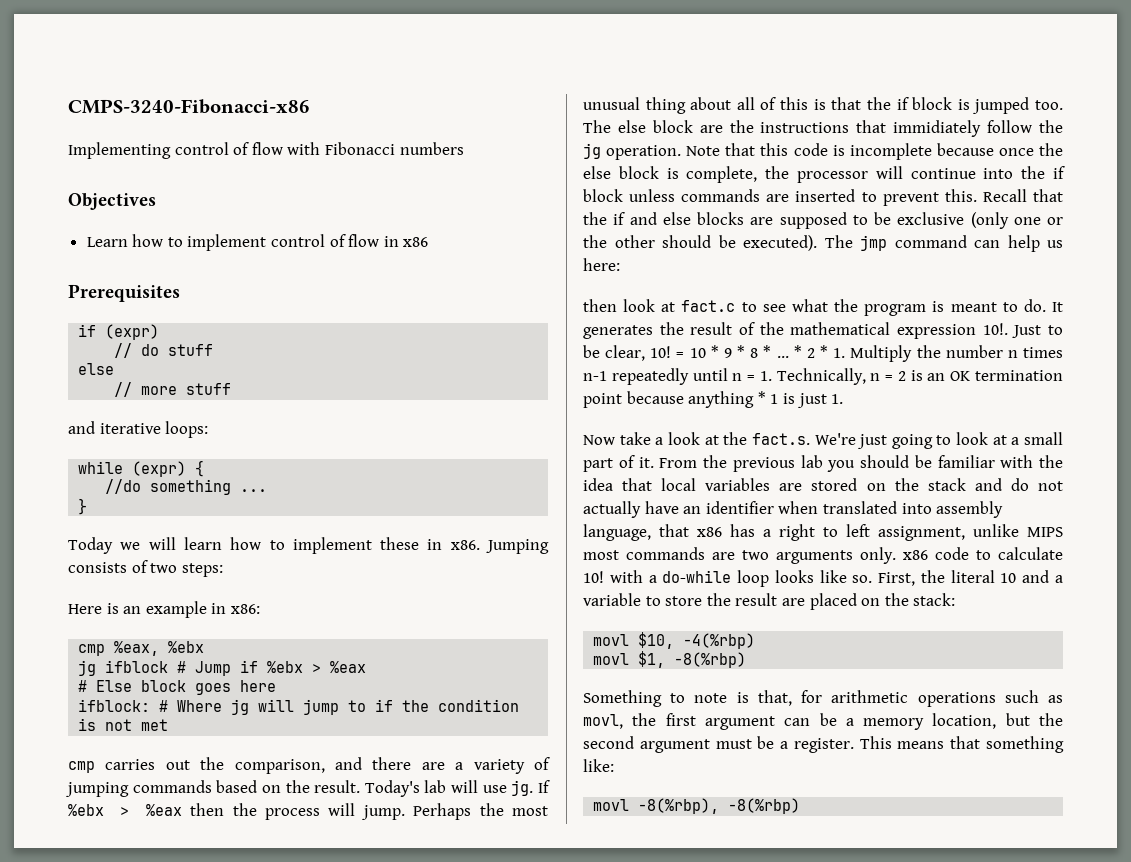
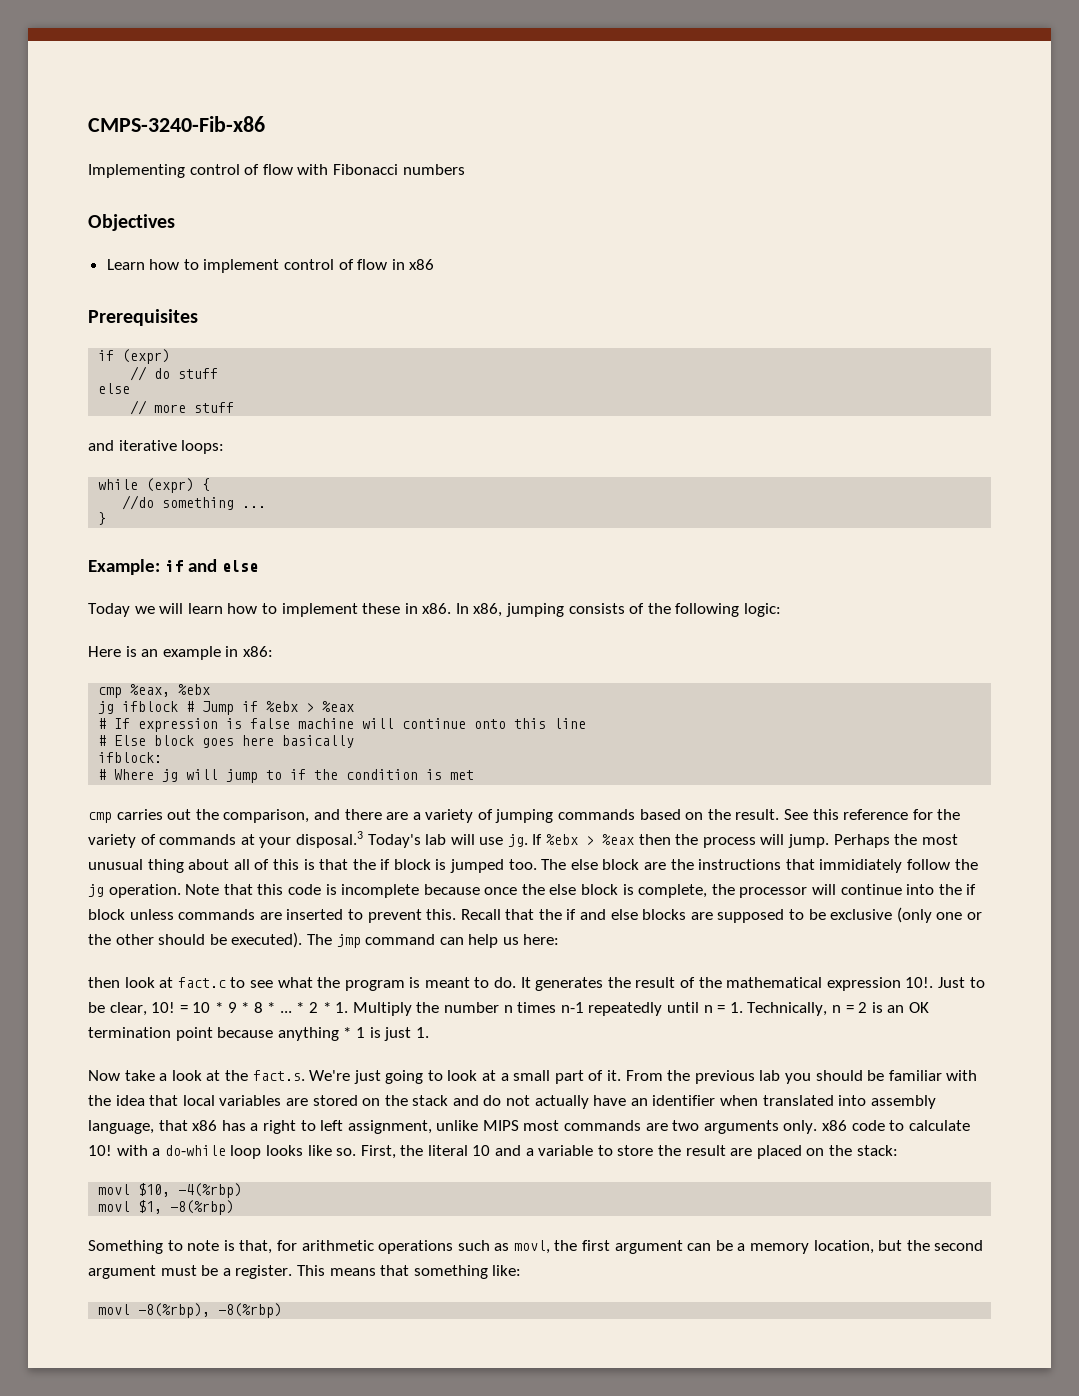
- CMPS-3240-Fibonacci-x86
+ CMPS-3240-Fib-x86
+ Example: if and else
- Jumping consists of two steps:
+ In x86, jumping consists of the following logic:
+ # If expression is false machine will continue onto this line
- # Else block goes here
+ # Else block goes here basically
- ifblock: # Where jg will jump to if the condition is not met
+ ifblock:
+ # Where jg will jump to if the condition is met
- Today's lab will use jg.
+ See this reference for the variety of commands at your disposal.3 Today's lab will use jg.

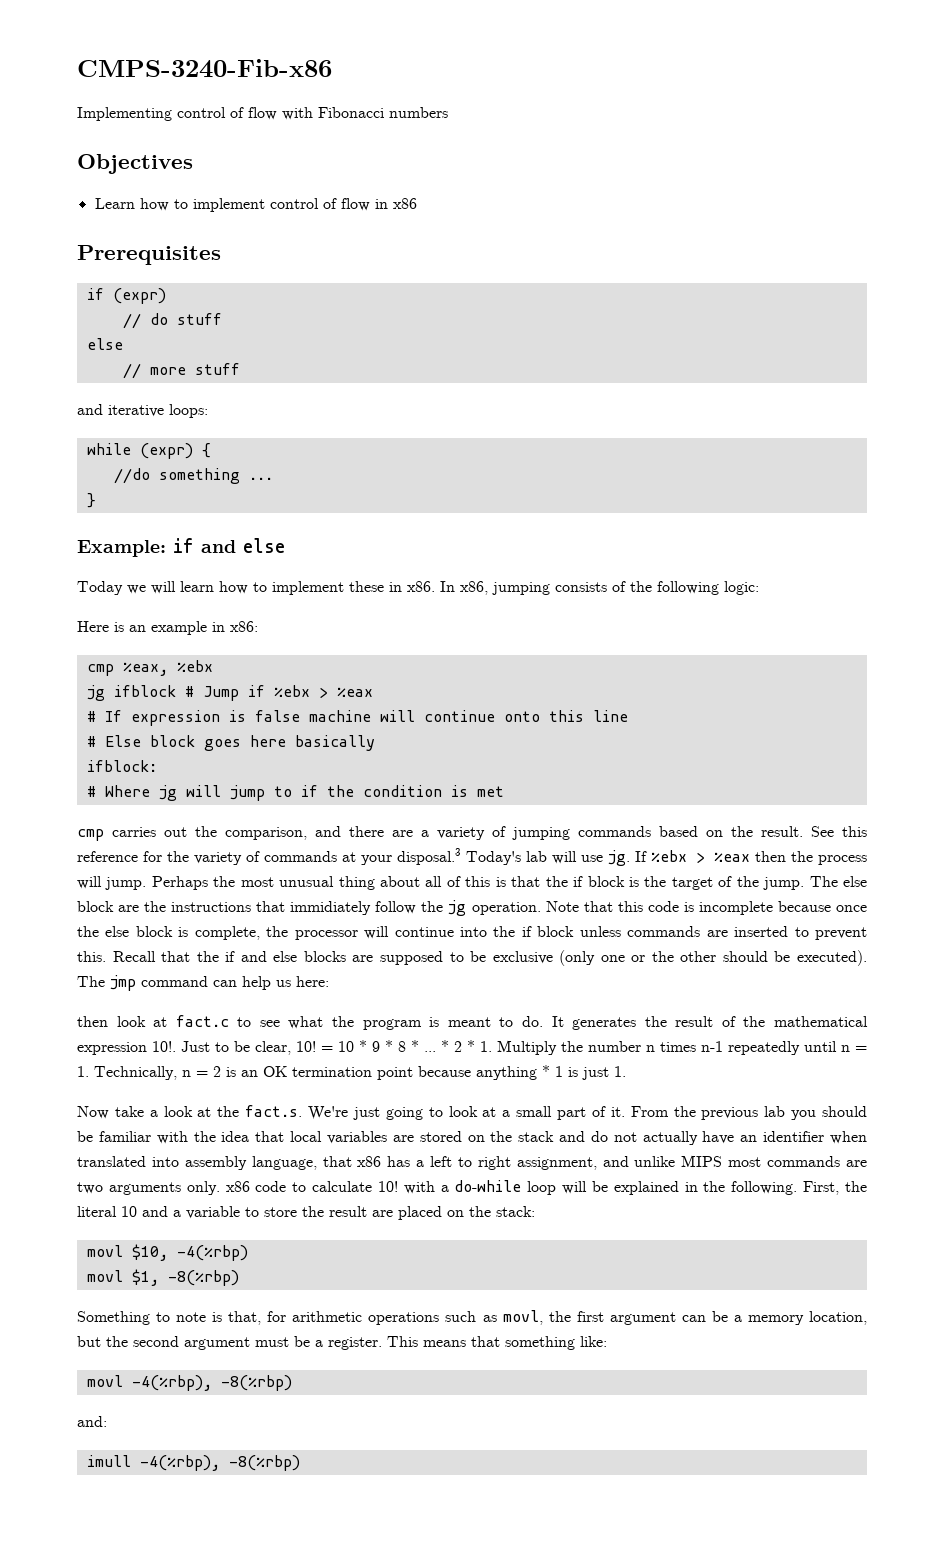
- Perhaps the most unusual thing about all of this is that the if block is jumped too.
+ Perhaps the most unusual thing about all of this is that the if block is the target of the jump.
- From the previous lab you should be familiar with the idea that local variables are stored on the stack and do not actually have an identifier when translated into assembly language, that x86 has a right to left assignment, unlike MIPS most commands are two arguments only. x86 code to calculate 10! with a do-while loop looks like so.
+ From the previous lab you should be familiar with the idea that local variables are stored on the stack and do not actually have an identifier when translated into assembly language, that x86 has a left to right assignment, and unlike MIPS most commands are two arguments only. x86 code to calculate 10! with a do-while loop will be explained in the following.
- movl -8(%rbp), -8(%rbp)
+ movl -4(%rbp), -8(%rbp)
+ and:
+ imull -4(%rbp), -8(%rbp)

